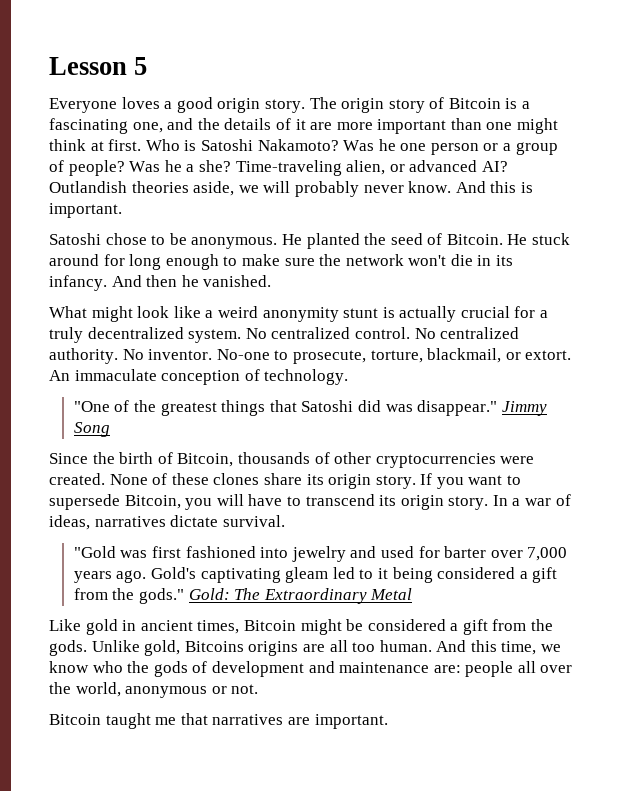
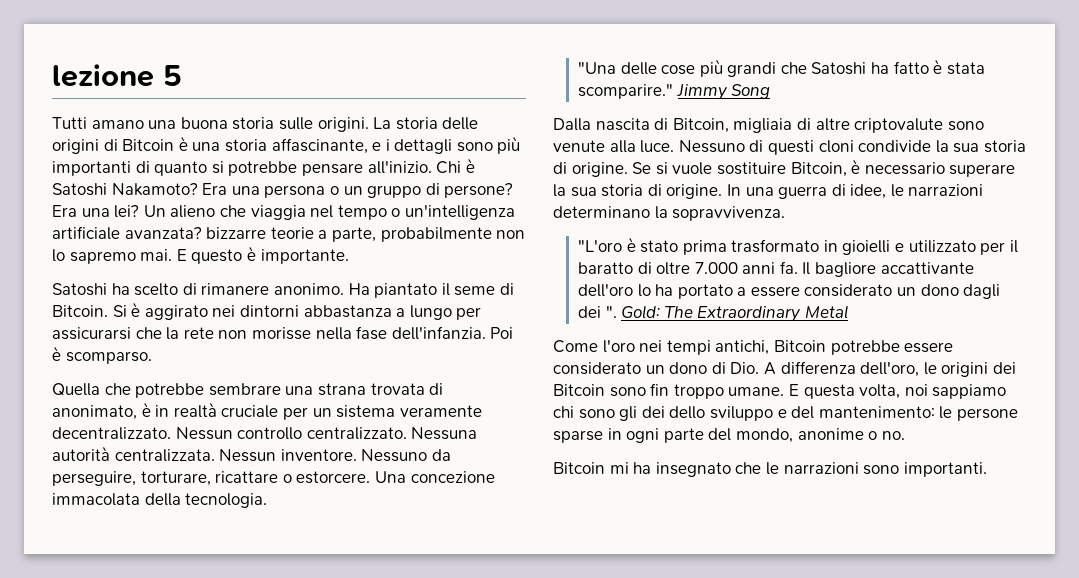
- Lesson 5
+ lezione 5
- Everyone loves a good origin story. The origin story of Bitcoin is a fascinating one, and the details of it are more important than one might think at first. Who is Satoshi Nakamoto? Was he one person or a group of people? Was he a she? Time-traveling alien, or advanced AI? Outlandish theories aside, we will probably never know. And this is important.
- Satoshi chose to be anonymous. He planted the seed of Bitcoin. He stuck around for long enough to make sure the network won't die in its infancy. And then he vanished.
- What might look like a weird anonymity stunt is actually crucial for a truly decentralized system. No centralized control. No centralized authority. No inventor. No-one to prosecute, torture, blackmail, or extort. An immaculate conception of technology.
- "One of the greatest things that Satoshi did was disappear." Jimmy Song
- Since the birth of Bitcoin, thousands of other cryptocurrencies were created. None of these clones share its origin story. If you want to supersede Bitcoin, you will have to transcend its origin story. In a war of ideas, narratives dictate survival.
- "Gold was first fashioned into jewelry and used for barter over 7,000 years ago. Gold's captivating gleam led to it being considered a gift from the gods." Gold: The Extraordinary Metal
- Like gold in ancient times, Bitcoin might be considered a gift from the gods. Unlike gold, Bitcoins origins are all too human. And this time, we know who the gods of development and maintenance are: people all over the world, anonymous or not.
- Bitcoin taught me that narratives are important.
+ Tutti amano una buona storia sulle origini. La storia delle origini di Bitcoin è una storia affascinante, e i dettagli sono più importanti di quanto si potrebbe pensare all'inizio. Chi è Satoshi Nakamoto? Era una persona o un gruppo di persone? Era una lei? Un alieno che viaggia nel tempo o un'intelligenza artificiale avanzata? bizzarre teorie a parte, probabilmente non lo sapremo mai. E questo è importante.
+ Satoshi ha scelto di rimanere anonimo. Ha piantato il seme di Bitcoin. Si è aggirato nei dintorni abbastanza a lungo per assicurarsi che la rete non morisse nella fase dell'infanzia. Poi è scomparso.
+ Quella che potrebbe sembrare una strana trovata di anonimato, è in realtà cruciale per un sistema veramente decentralizzato. Nessun controllo centralizzato. Nessuna autorità centralizzata. Nessun inventore. Nessuno da perseguire, torturare, ricattare o estorcere. Una concezione immacolata della tecnologia.
+ "Una delle cose più grandi che Satoshi ha fatto è stata scomparire." Jimmy Song
+ Dalla nascita di Bitcoin, migliaia di altre criptovalute sono venute alla luce. Nessuno di questi cloni condivide la sua storia di origine. Se si vuole sostituire Bitcoin, è necessario superare la sua storia di origine. In una guerra di idee, le narrazioni determinano la sopravvivenza.
+ "L'oro è stato prima trasformato in gioielli e utilizzato per il baratto di oltre 7.000 anni fa. Il bagliore accattivante dell'oro lo ha portato a essere considerato un dono dagli dei ". Gold: The Extraordinary Metal
+ Come l'oro nei tempi antichi, Bitcoin potrebbe essere considerato un dono di Dio. A differenza dell'oro, le origini dei Bitcoin sono fin troppo umane. E questa volta, noi sappiamo chi sono gli dei dello sviluppo e del mantenimento: le persone sparse in ogni parte del mondo, anonime o no.
+ Bitcoin mi ha insegnato che le narrazioni sono importanti.

